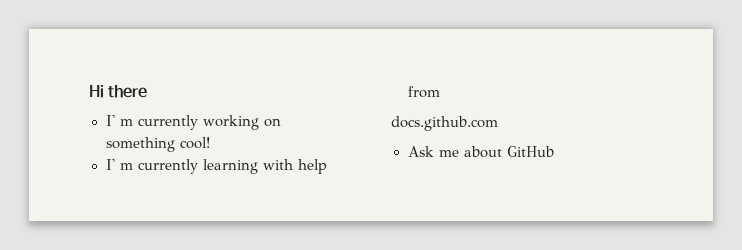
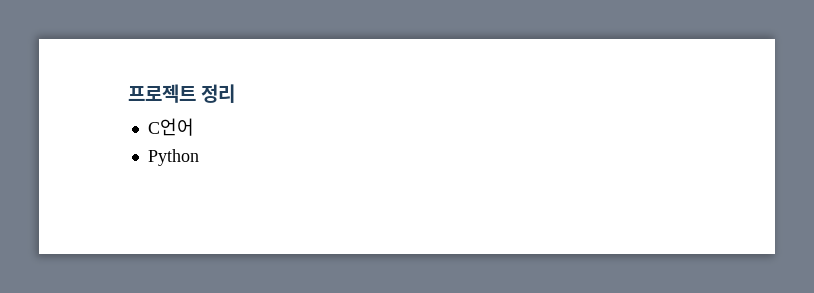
- Hi there
- I' m currently working on something cool!
- I' m currently learning with help from
- docs.github.com
- Ask me about GitHub
+ 프로젝트 정리
+ C언어
+ Python

